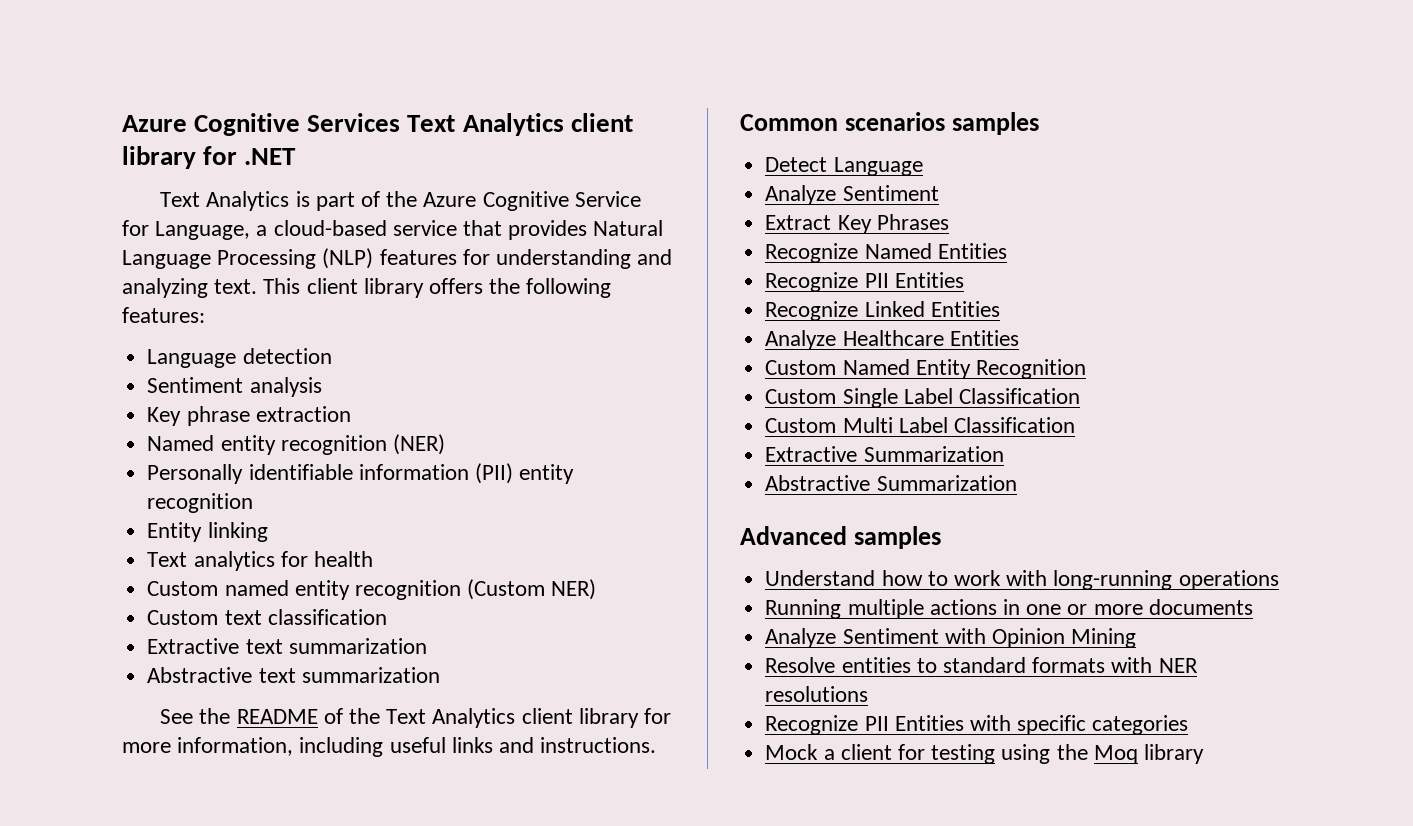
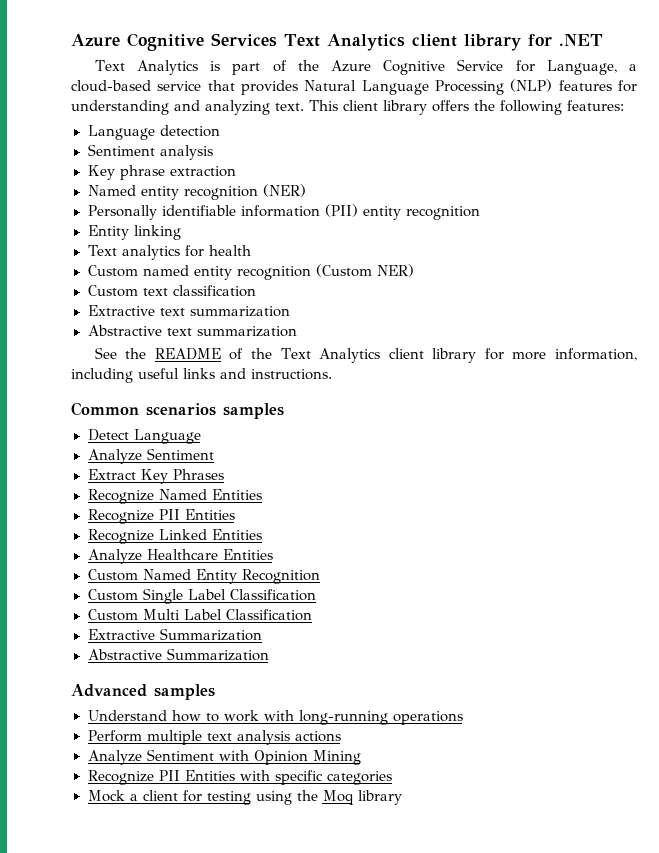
- Running multiple actions in one or more documents
+ Perform multiple text analysis actions
- Resolve entities to standard formats with NER resolutions

